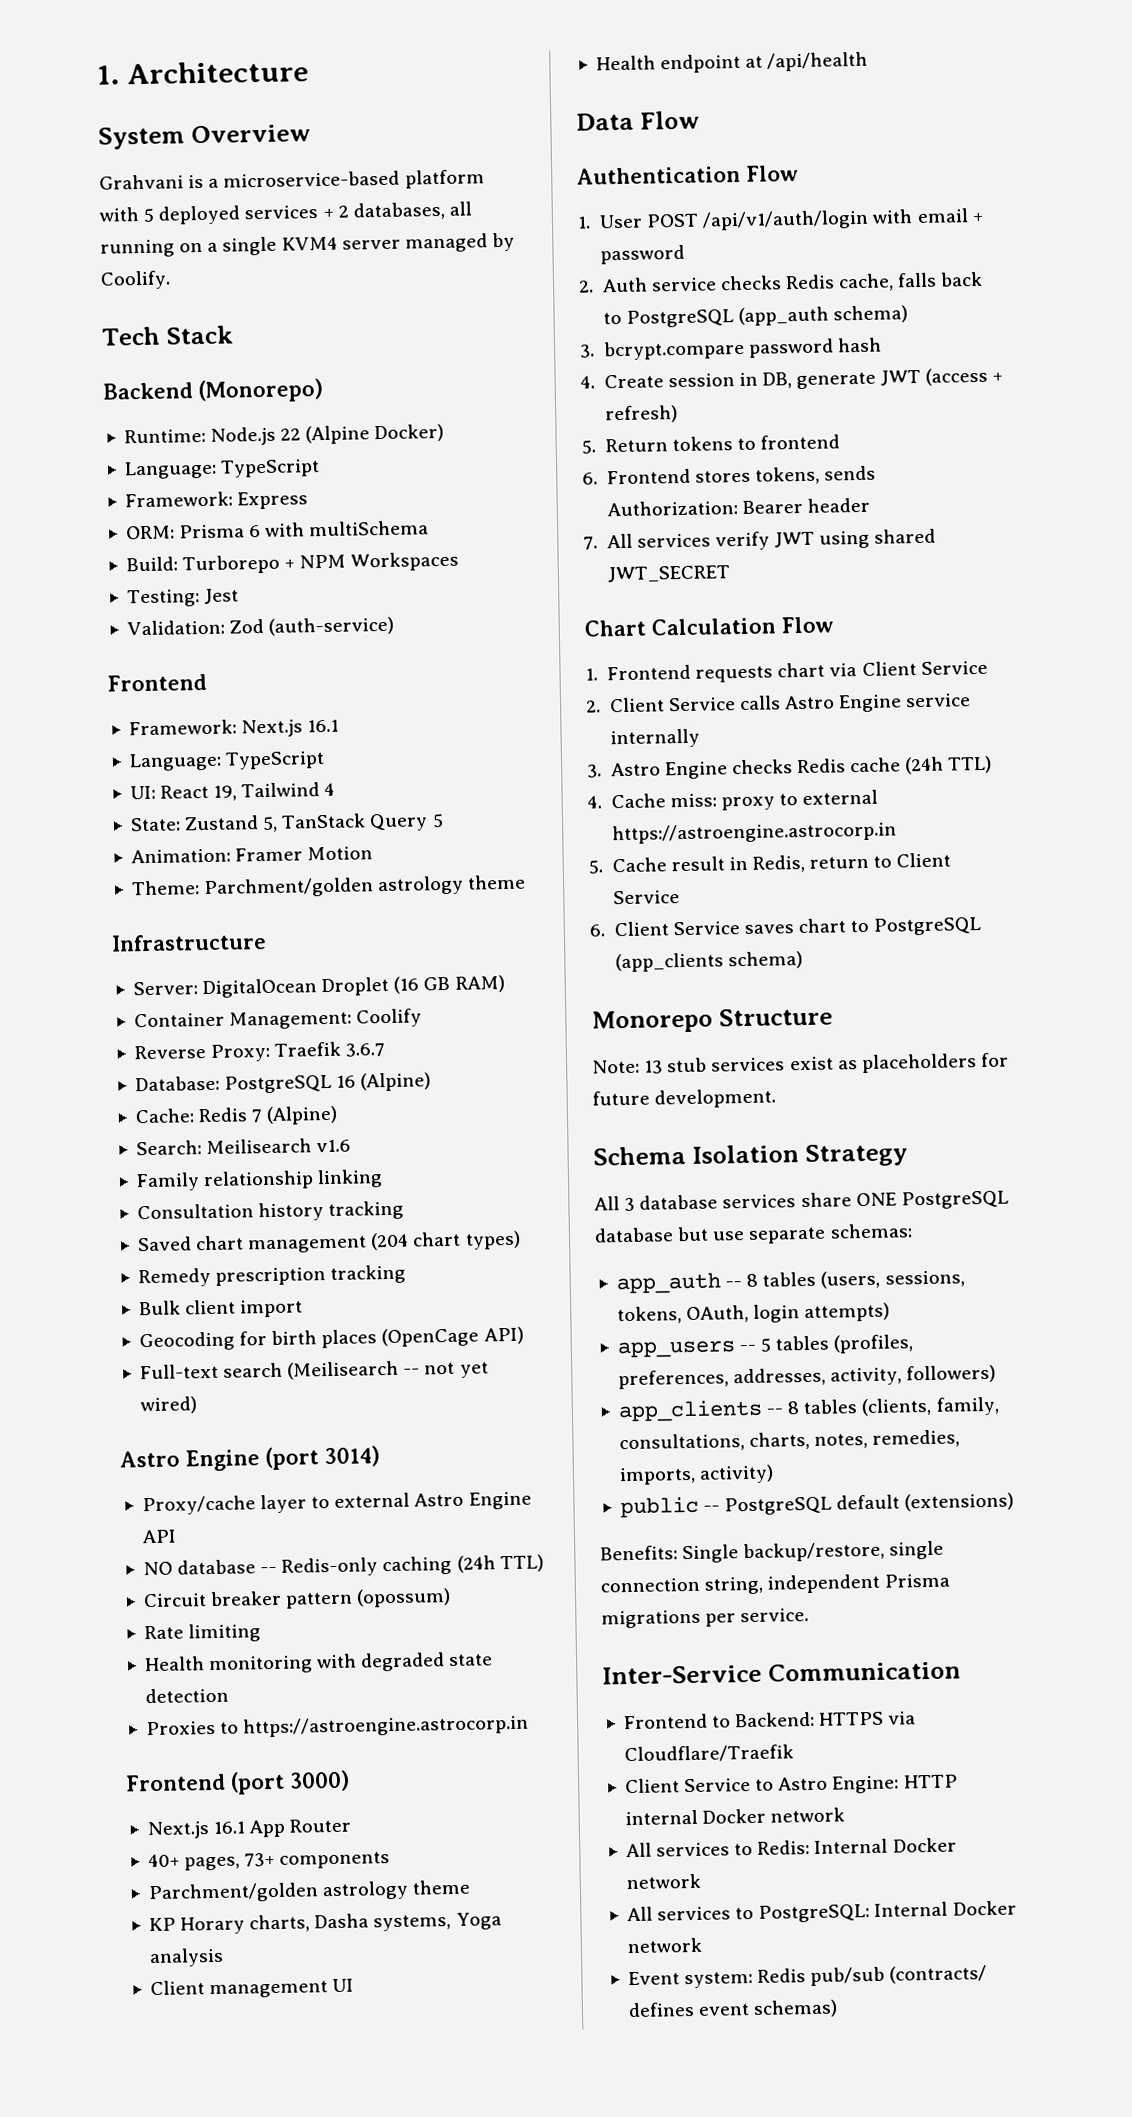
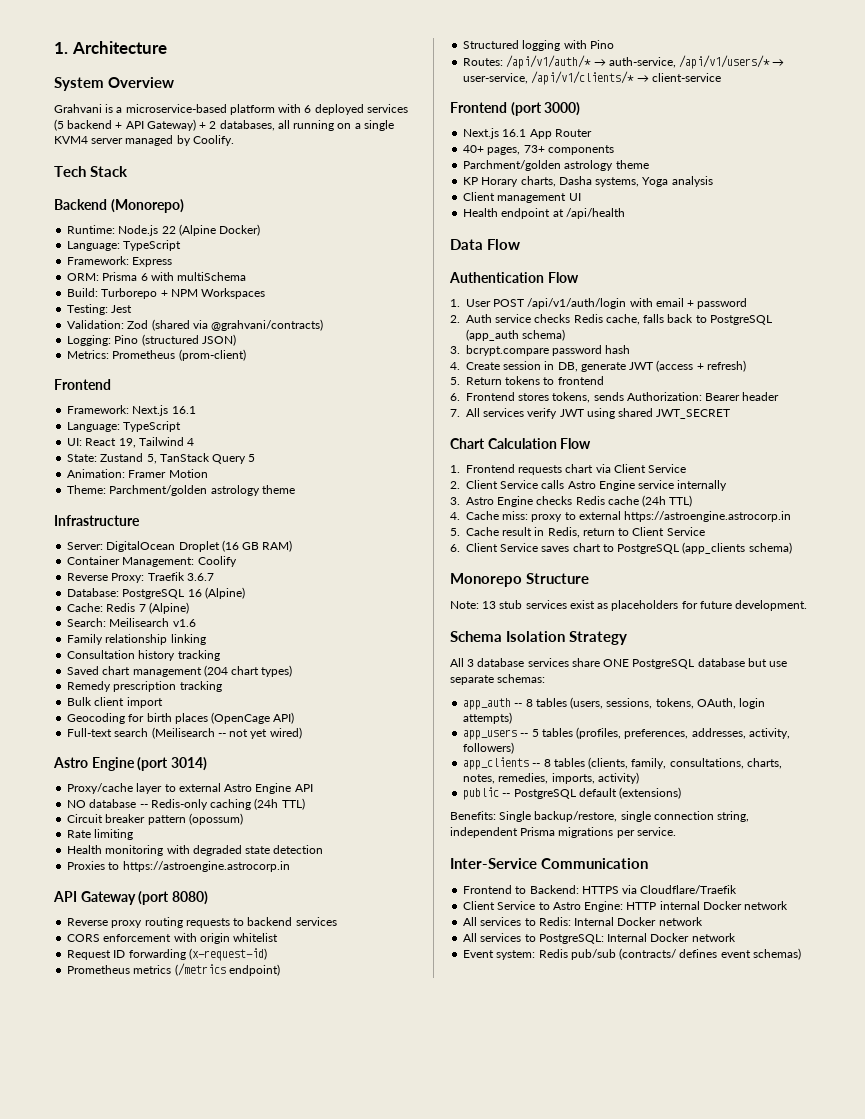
- Grahvani is a microservice-based platform with 5 deployed services + 2 databases, all running on a single KVM4 server managed by Coolify.
+ Grahvani is a microservice-based platform with 6 deployed services (5 backend + API Gateway) + 2 databases, all running on a single KVM4 server managed by Coolify.
- Validation: Zod (auth-service)
+ Validation: Zod (shared via @grahvani/contracts)
+ Logging: Pino (structured JSON)
+ Metrics: Prometheus (prom-client)
+ API Gateway (port 8080)
+ Reverse proxy routing requests to backend services
+ CORS enforcement with origin whitelist
+ Request ID forwarding (x-request-id)
+ Prometheus metrics (/metrics endpoint)
+ Structured logging with Pino
+ Routes: /api/v1/auth/* → auth-service, /api/v1/users/* → user-service, /api/v1/clients/* → client-service

